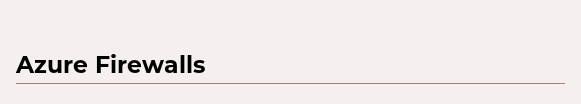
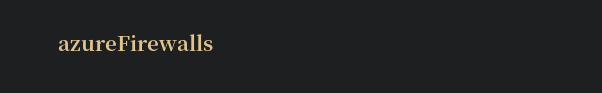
- Azure Firewalls
+ azureFirewalls

